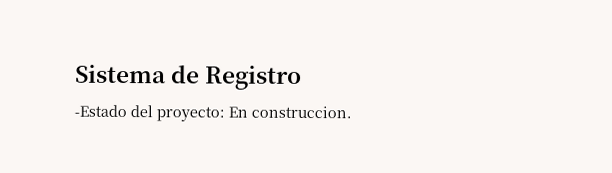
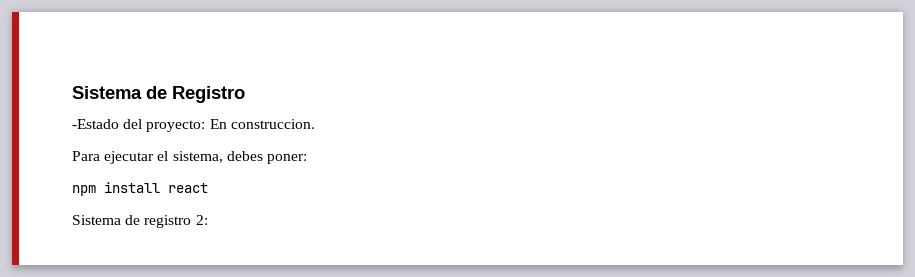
+ Para ejecutar el sistema, debes poner:
+ npm install react
+ Sistema de registro 2:

